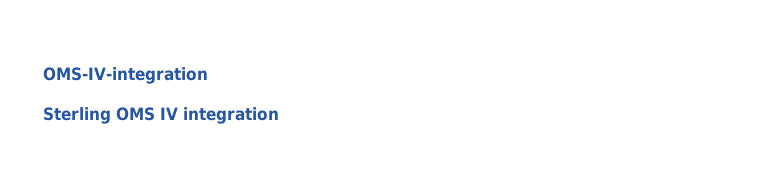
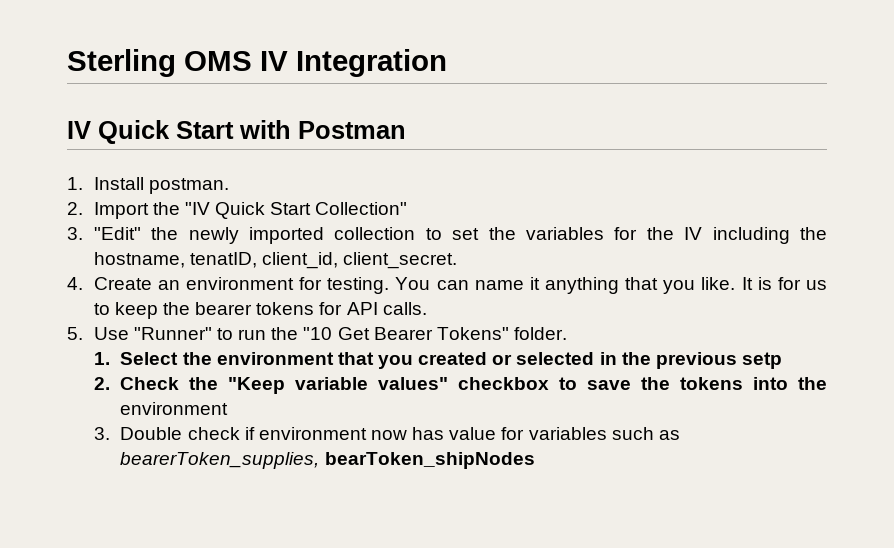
- OMS-IV-integration
- Sterling OMS IV integration
+ Sterling OMS IV Integration
+ IV Quick Start with Postman
+ 1. Install postman.
+ 2. Import the "IV Quick Start Collection"
+ 3. "Edit" the newly imported collection to set the variables for the IV including the hostname, tenatID, client_id, client_secret.
+ 4. Create an environment for testing. You can name it anything that you like. It is for us to keep the bearer tokens for API calls.
+ 5. Use "Runner" to run the "10 Get Bearer Tokens" folder.
+ 1. Select the environment that you created or selected in the previous setp
+ 2. Check the "Keep variable values" checkbox to save the tokens into the environment
+ 3. Double check if environment now has value for variables such as bearerToken_supplies, bearToken_shipNodes

